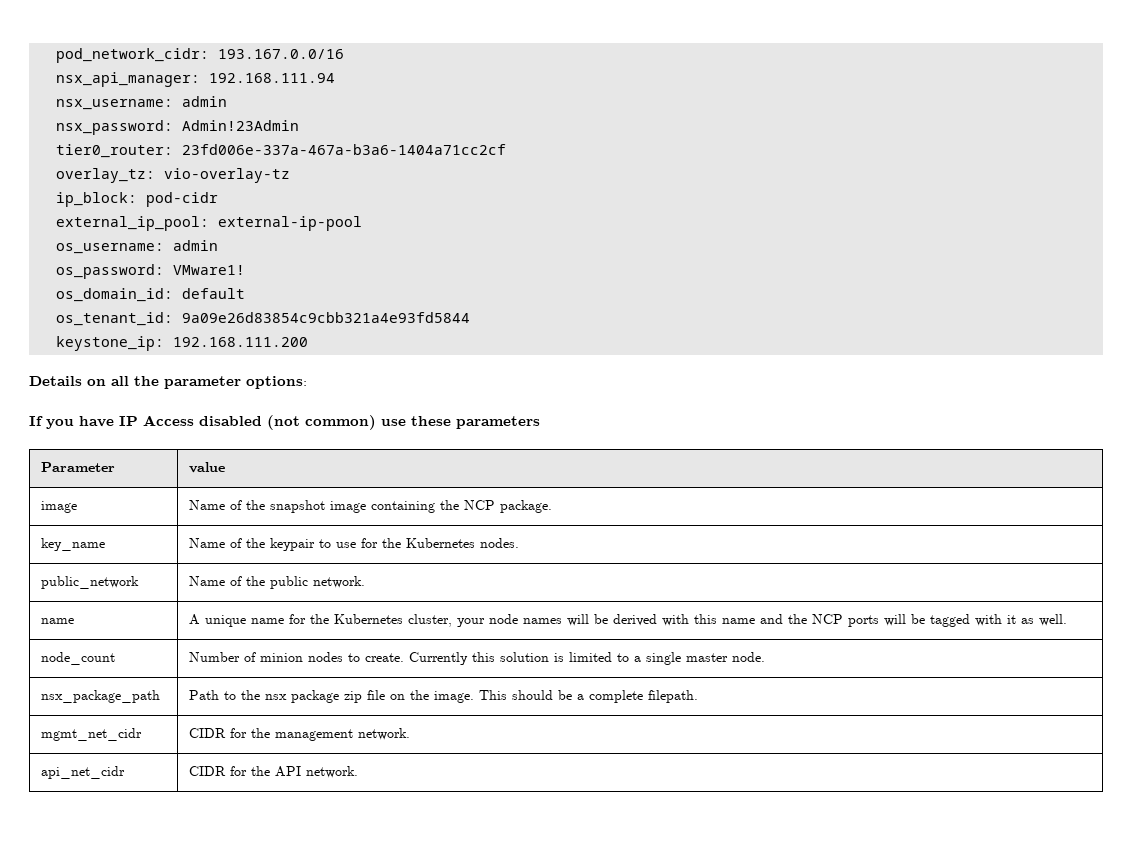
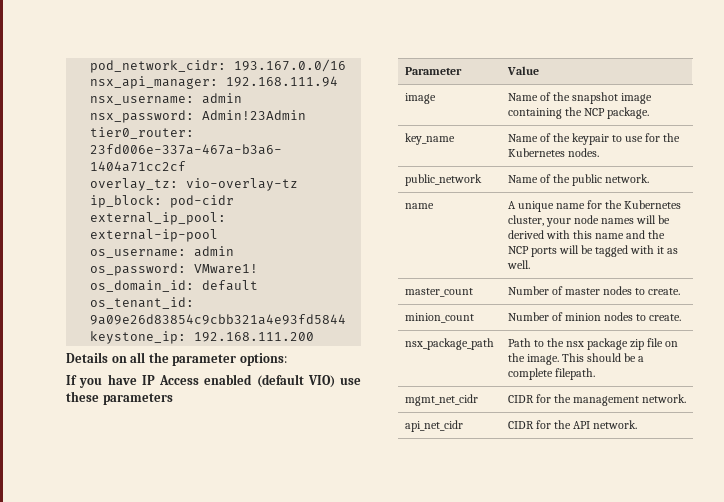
- If you have IP Access disabled (not common) use these parameters
+ If you have IP Access enabled (default VIO) use these parameters
- Parameter | value
+ Parameter | Value
- node_count | Number of minion nodes to create. Currently this solution is limited to a single master node.
+ master_count | Number of master nodes to create.
+ minion_count | Number of minion nodes to create.

